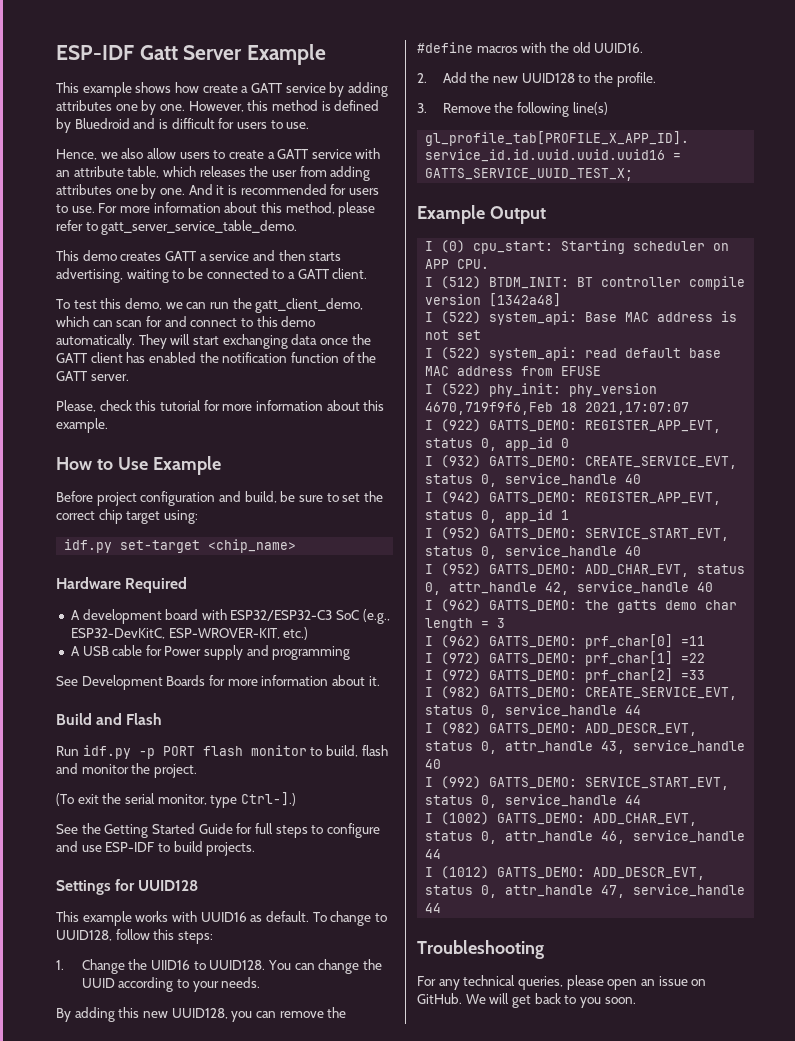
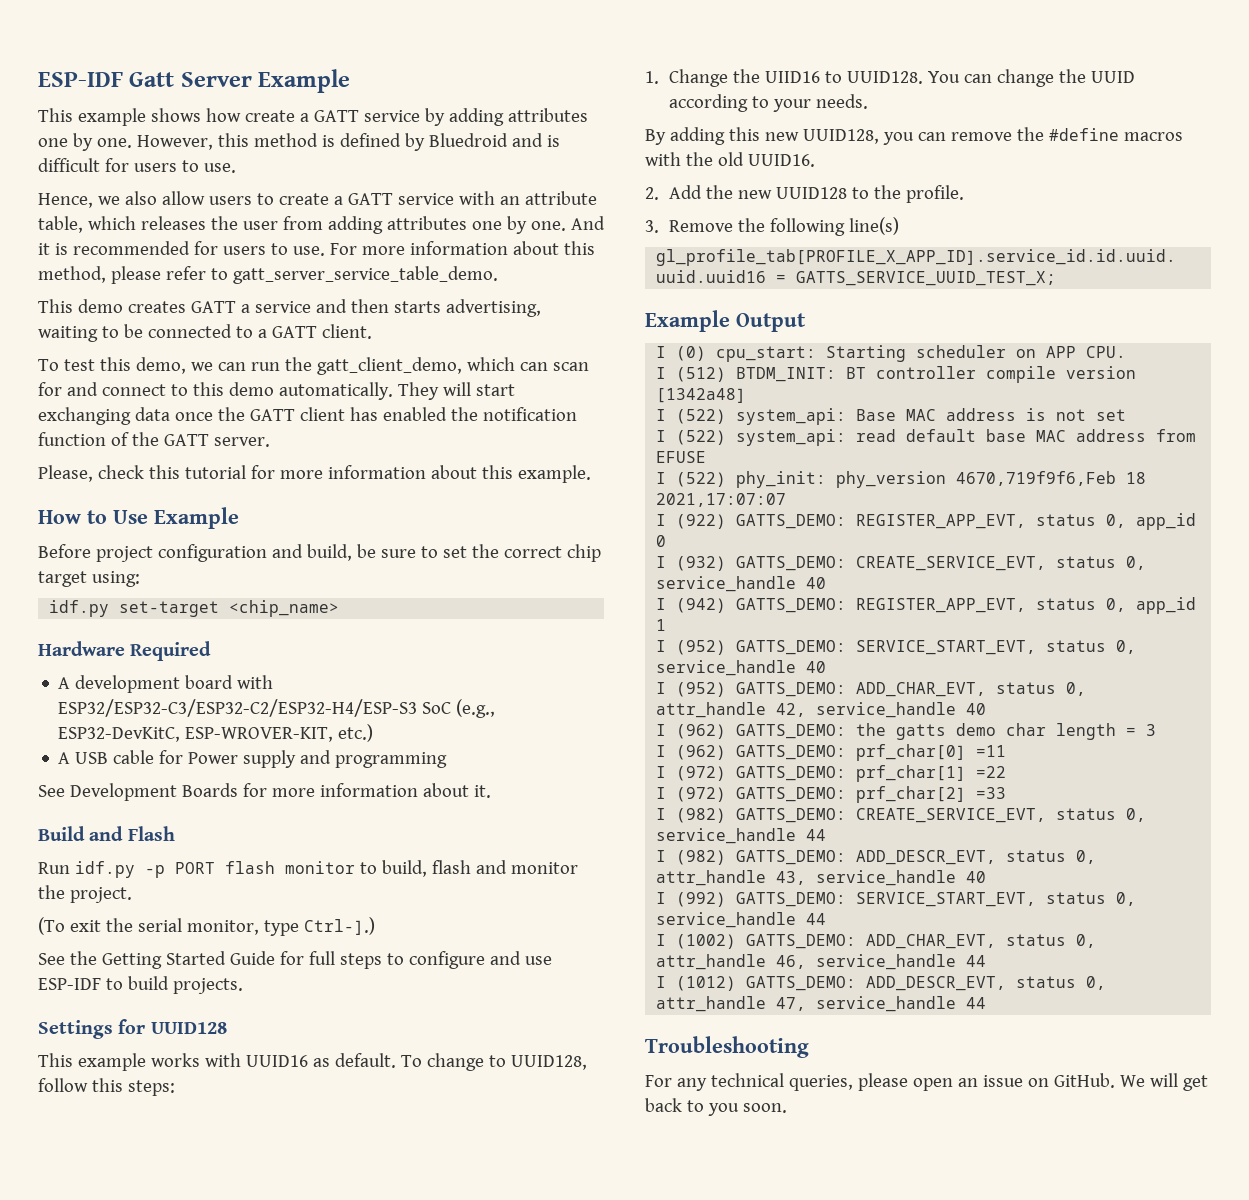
- A development board with ESP32/ESP32-C3 SoC (e.g., ESP32-DevKitC, ESP-WROVER-KIT, etc.)
+ A development board with ESP32/ESP32-C3/ESP32-C2/ESP32-H4/ESP-S3 SoC (e.g., ESP32-DevKitC, ESP-WROVER-KIT, etc.)

